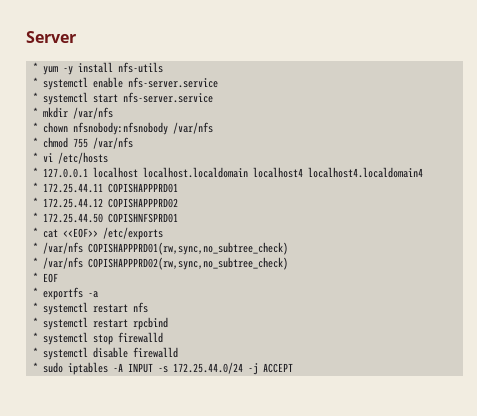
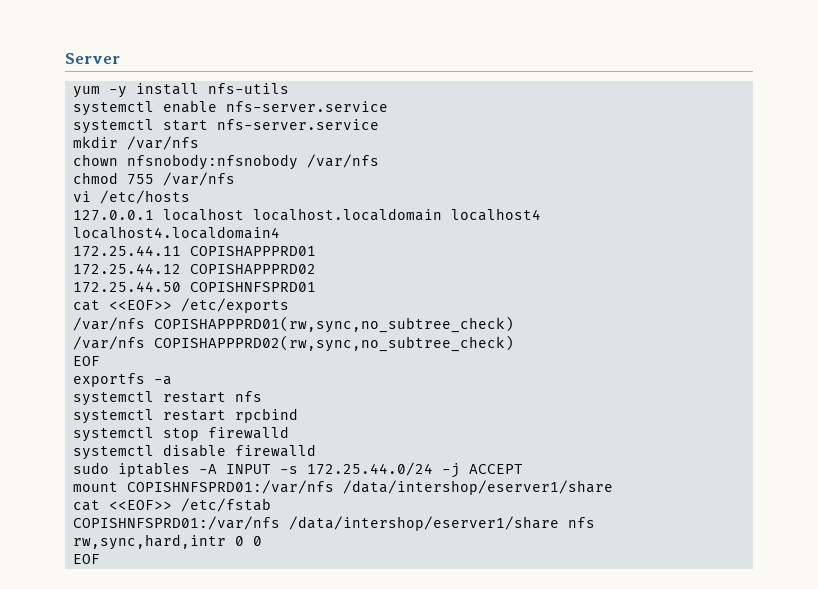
- * yum -y install nfs-utils
+ yum -y install nfs-utils
- * systemctl enable nfs-server.service
+ systemctl enable nfs-server.service
- * systemctl start nfs-server.service
+ systemctl start nfs-server.service
- * mkdir /var/nfs
+ mkdir /var/nfs
- * chown nfsnobody:nfsnobody /var/nfs
+ chown nfsnobody:nfsnobody /var/nfs
- * chmod 755 /var/nfs
+ chmod 755 /var/nfs
- * vi /etc/hosts
+ vi /etc/hosts
- * 127.0.0.1 localhost localhost.localdomain localhost4 localhost4.localdomain4
+ 127.0.0.1 localhost localhost.localdomain localhost4 localhost4.localdomain4
- * 172.25.44.11 COPISHAPPPRD01
+ 172.25.44.11 COPISHAPPPRD01
- * 172.25.44.12 COPISHAPPPRD02
+ 172.25.44.12 COPISHAPPPRD02
- * 172.25.44.50 COPISHNFSPRD01
+ 172.25.44.50 COPISHNFSPRD01
- * cat <<EOF>> /etc/exports
+ cat <<EOF>> /etc/exports
- * /var/nfs COPISHAPPPRD01(rw,sync,no_subtree_check)
+ /var/nfs COPISHAPPPRD01(rw,sync,no_subtree_check)
- * /var/nfs COPISHAPPPRD02(rw,sync,no_subtree_check)
- * EOF
+ /var/nfs COPISHAPPPRD02(rw,sync,no_subtree_check)
+ EOF
- * exportfs -a
+ exportfs -a
- * systemctl restart nfs
+ systemctl restart nfs
- * systemctl restart rpcbind
+ systemctl restart rpcbind
- * systemctl stop firewalld
+ systemctl stop firewalld
- * systemctl disable firewalld
+ systemctl disable firewalld
- * sudo iptables -A INPUT -s 172.25.44.0/24 -j ACCEPT
+ sudo iptables -A INPUT -s 172.25.44.0/24 -j ACCEPT
+ mount COPISHNFSPRD01:/var/nfs /data/intershop/eserver1/share
+ cat <<EOF>> /etc/fstab
+ COPISHNFSPRD01:/var/nfs /data/intershop/eserver1/share nfs rw,sync,hard,intr 0 0
+ EOF

